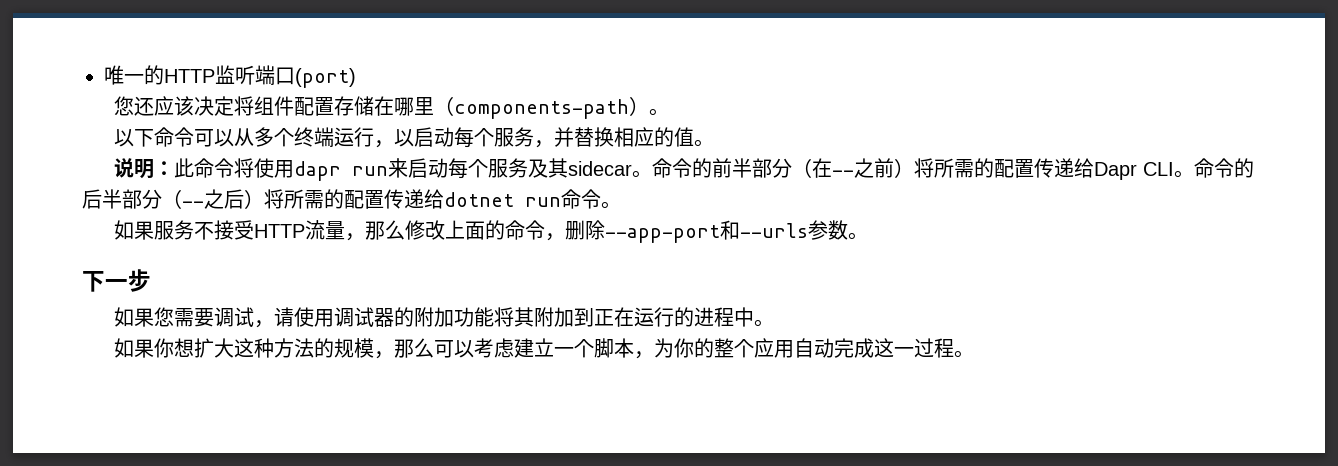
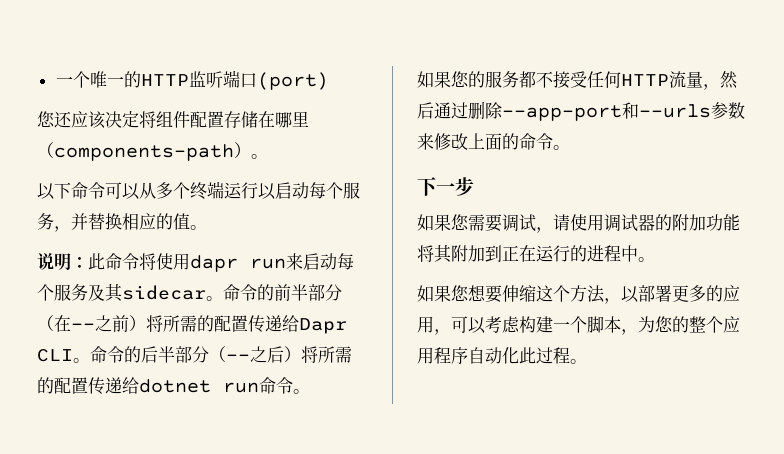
- 唯一的HTTP监听端口(port)
+ 一个唯一的HTTP监听端口(port)
- 以下命令可以从多个终端运行，以启动每个服务，并替换相应的值。
+ 以下命令可以从多个终端运行以启动每个服务，并替换相应的值。
- 如果服务不接受HTTP流量，那么修改上面的命令，删除--app-port和--urls参数。
+ 如果您的服务都不接受任何HTTP流量，然后通过删除--app-port和--urls参数来修改上面的命令。
- 如果你想扩大这种方法的规模，那么可以考虑建立一个脚本，为你的整个应用自动完成这一过程。
+ 如果您想要伸缩这个方法，以部署更多的应用，可以考虑构建一个脚本，为您的整个应用程序自动化此过程。

